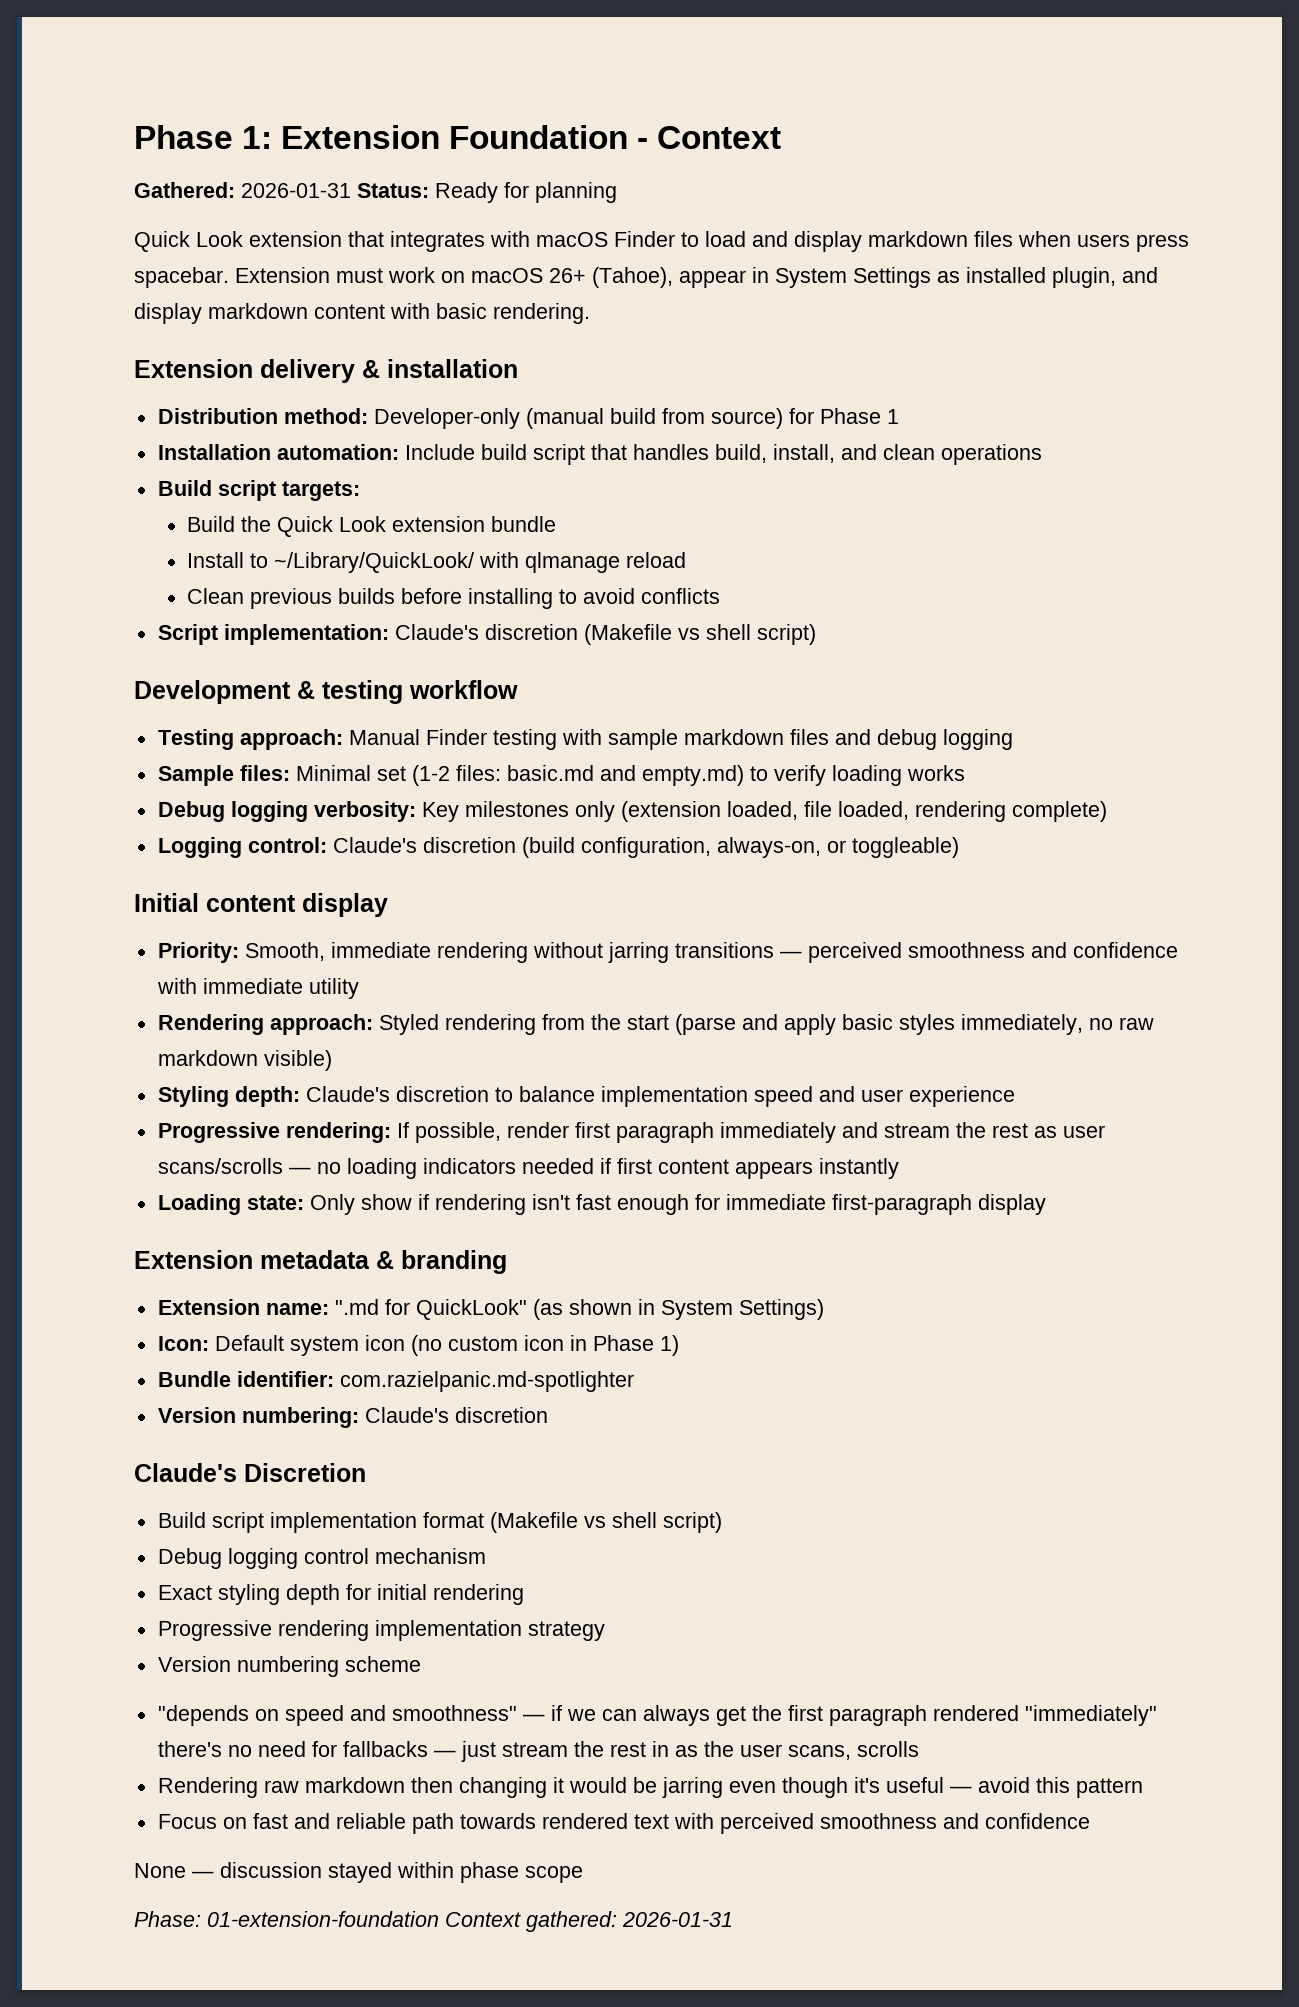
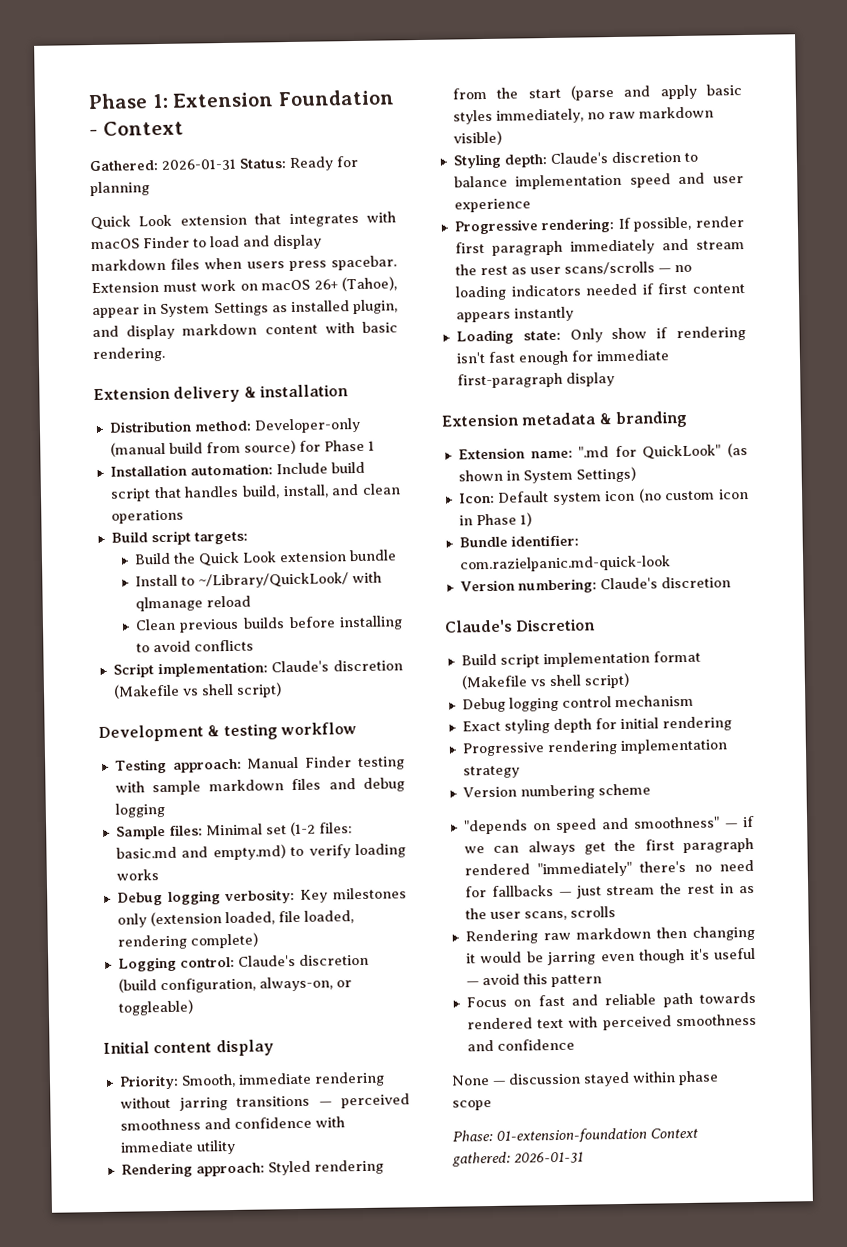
- Bundle identifier: com.razielpanic.md-spotlighter
+ Bundle identifier: com.razielpanic.md-quick-look

